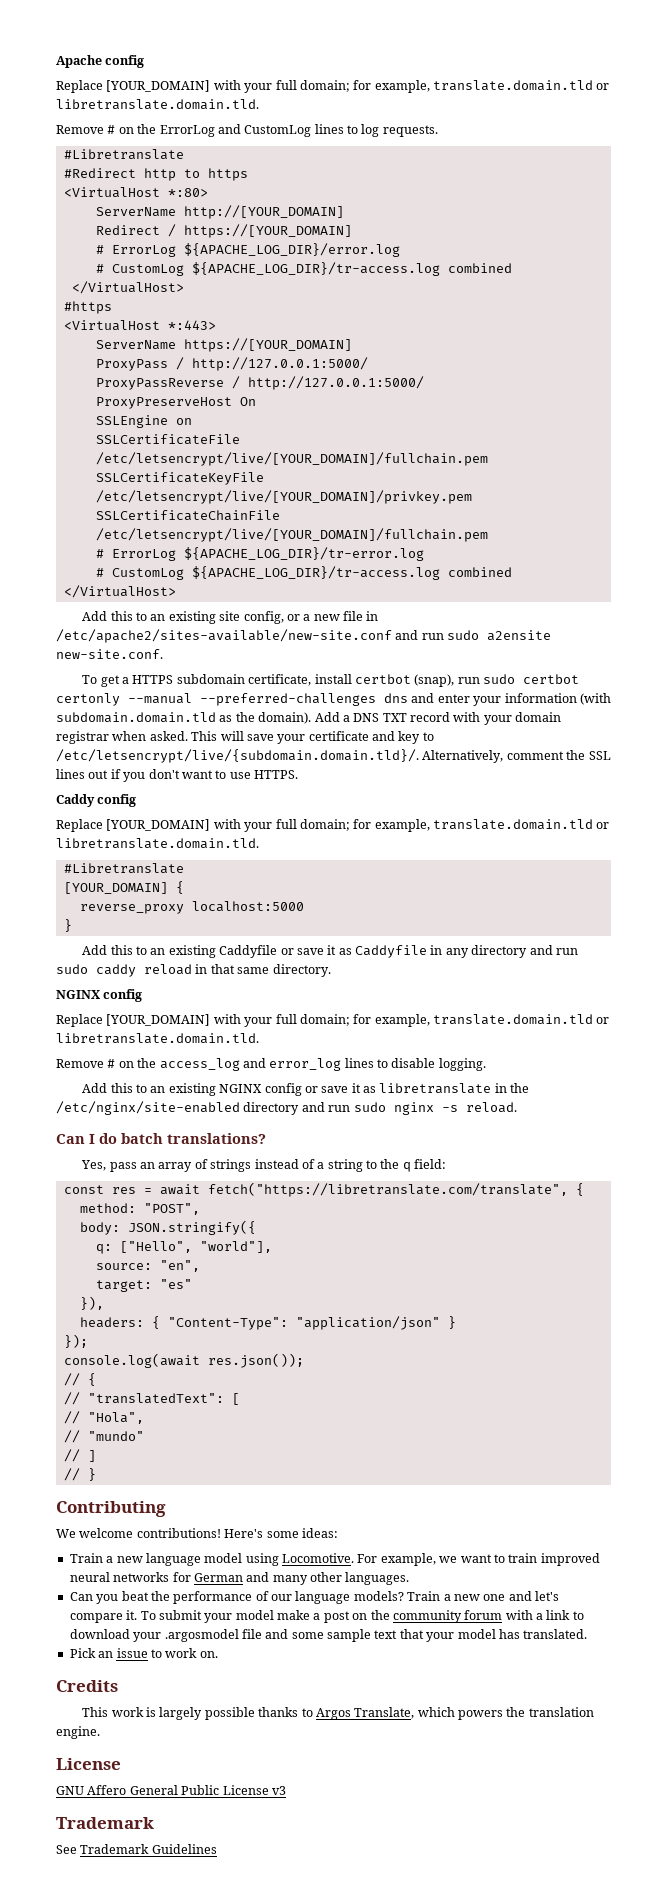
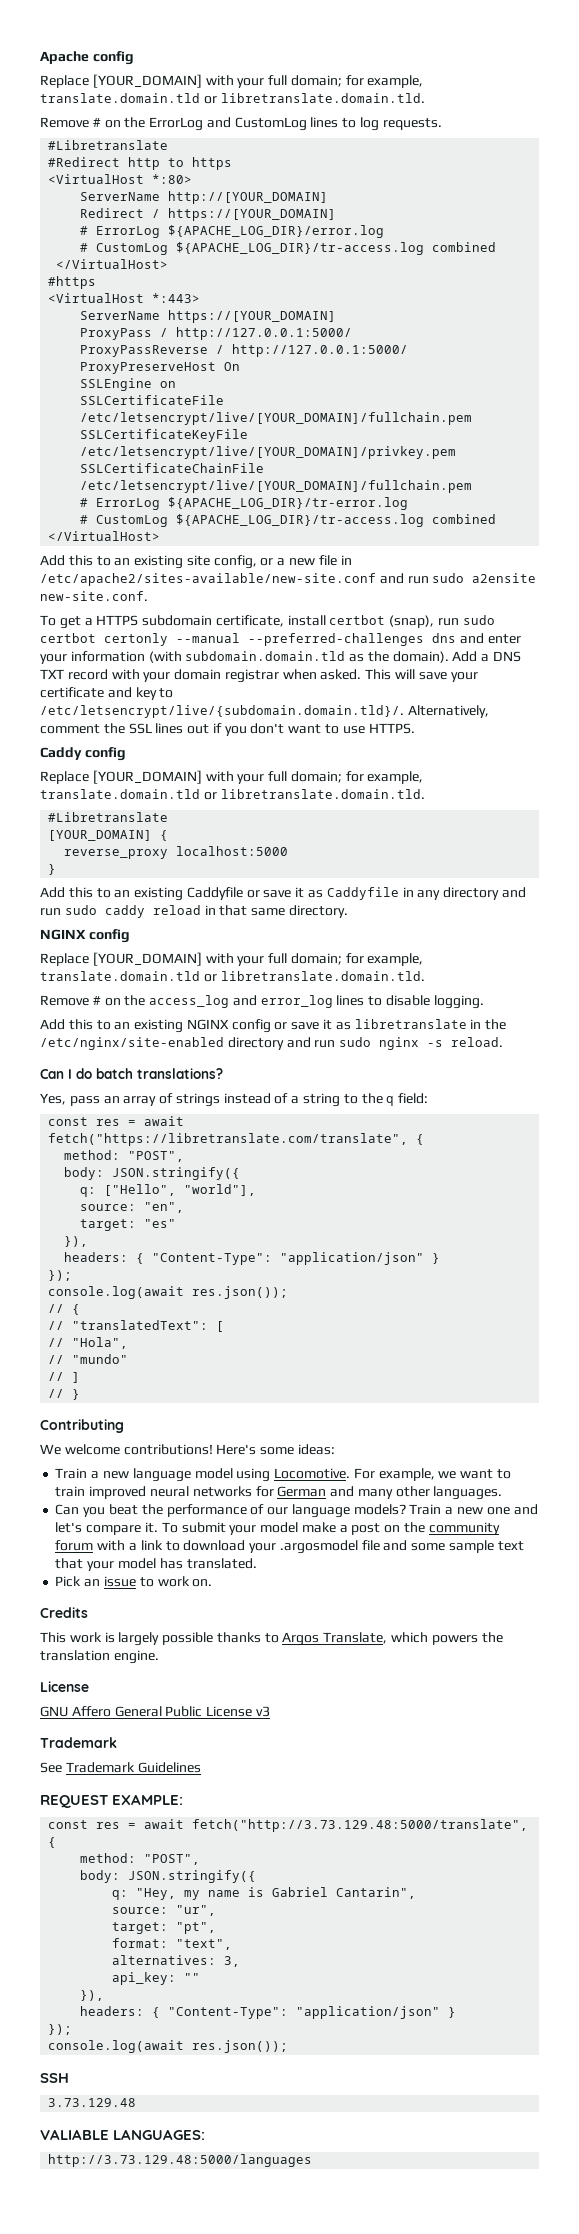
+ REQUEST EXAMPLE:
+ const res = await fetch("http://3.73.129.48:5000/translate", {
+ method: "POST",
+ body: JSON.stringify({
+ q: "Hey, my name is Gabriel Cantarin",
+ source: "ur",
+ target: "pt",
+ format: "text",
+ alternatives: 3,
+ api_key: ""
+ }),
+ headers: { "Content-Type": "application/json" }
+ });
+ console.log(await res.json());
+ SSH
+ 3.73.129.48
+ VALIABLE LANGUAGES:
+ http://3.73.129.48:5000/languages

